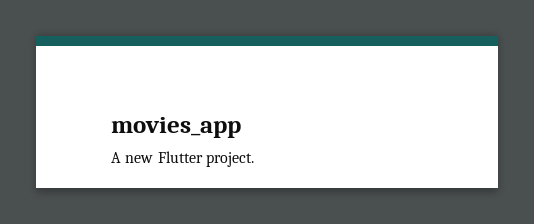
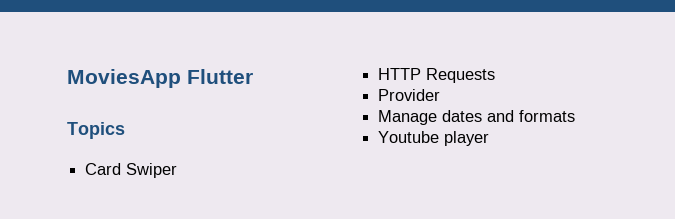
- movies_app
- A new Flutter project.
+ MoviesApp Flutter
+ Topics
+ Card Swiper
+ HTTP Requests
+ Provider
+ Manage dates and formats
+ Youtube player

